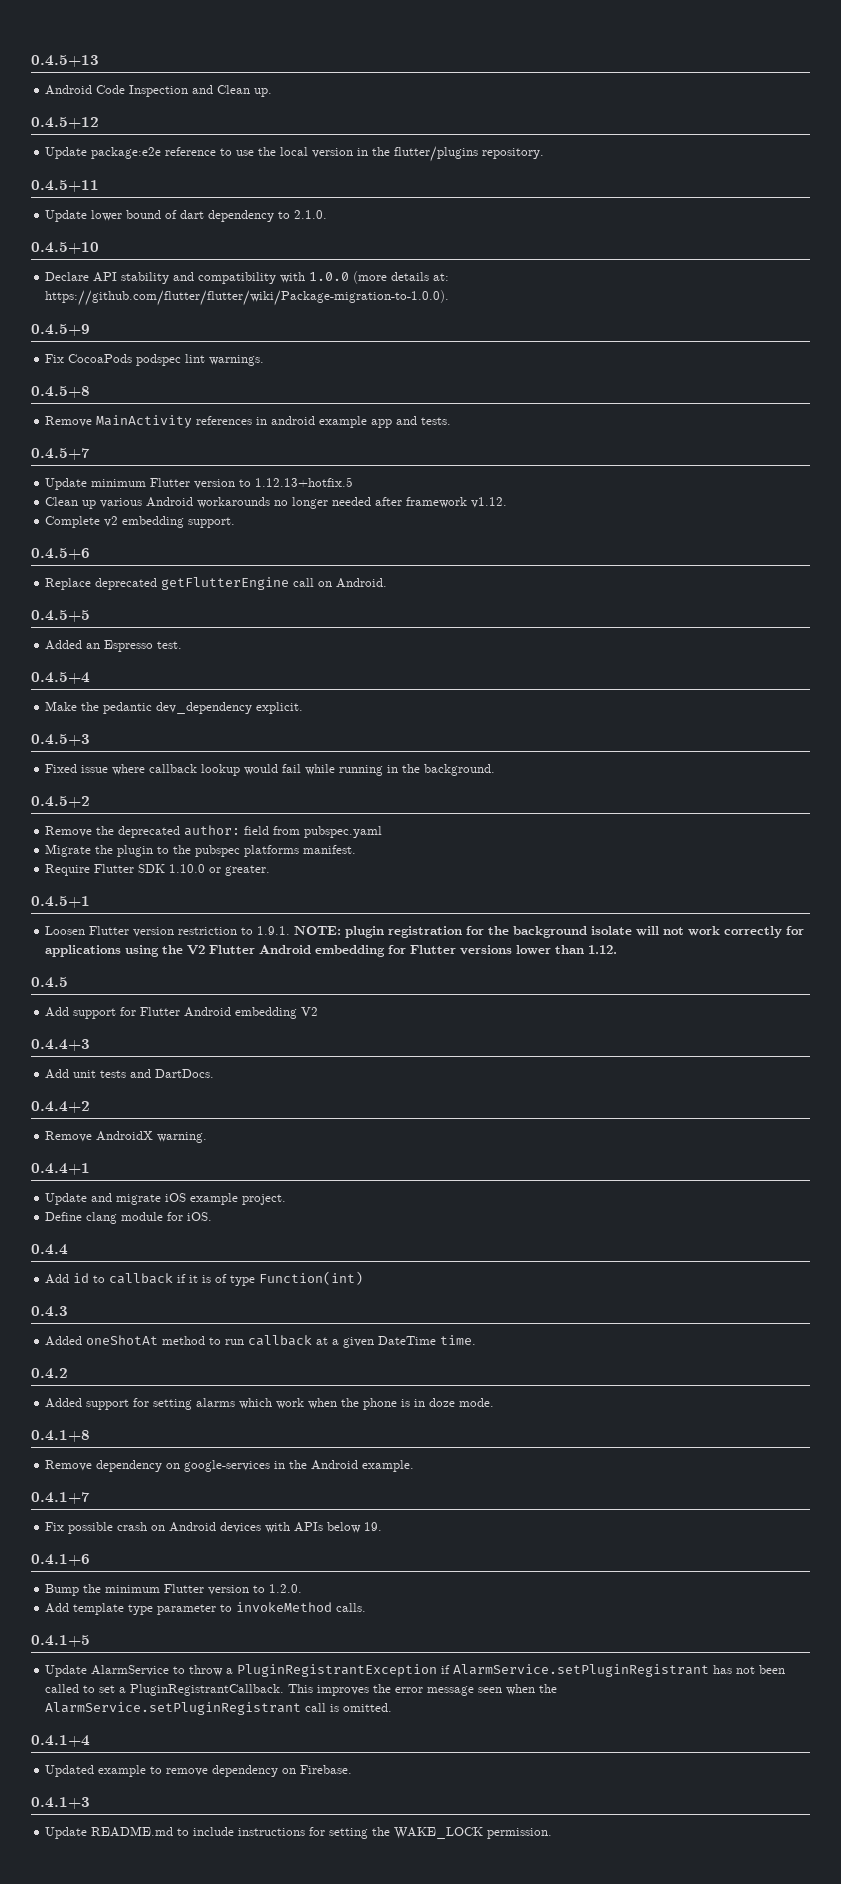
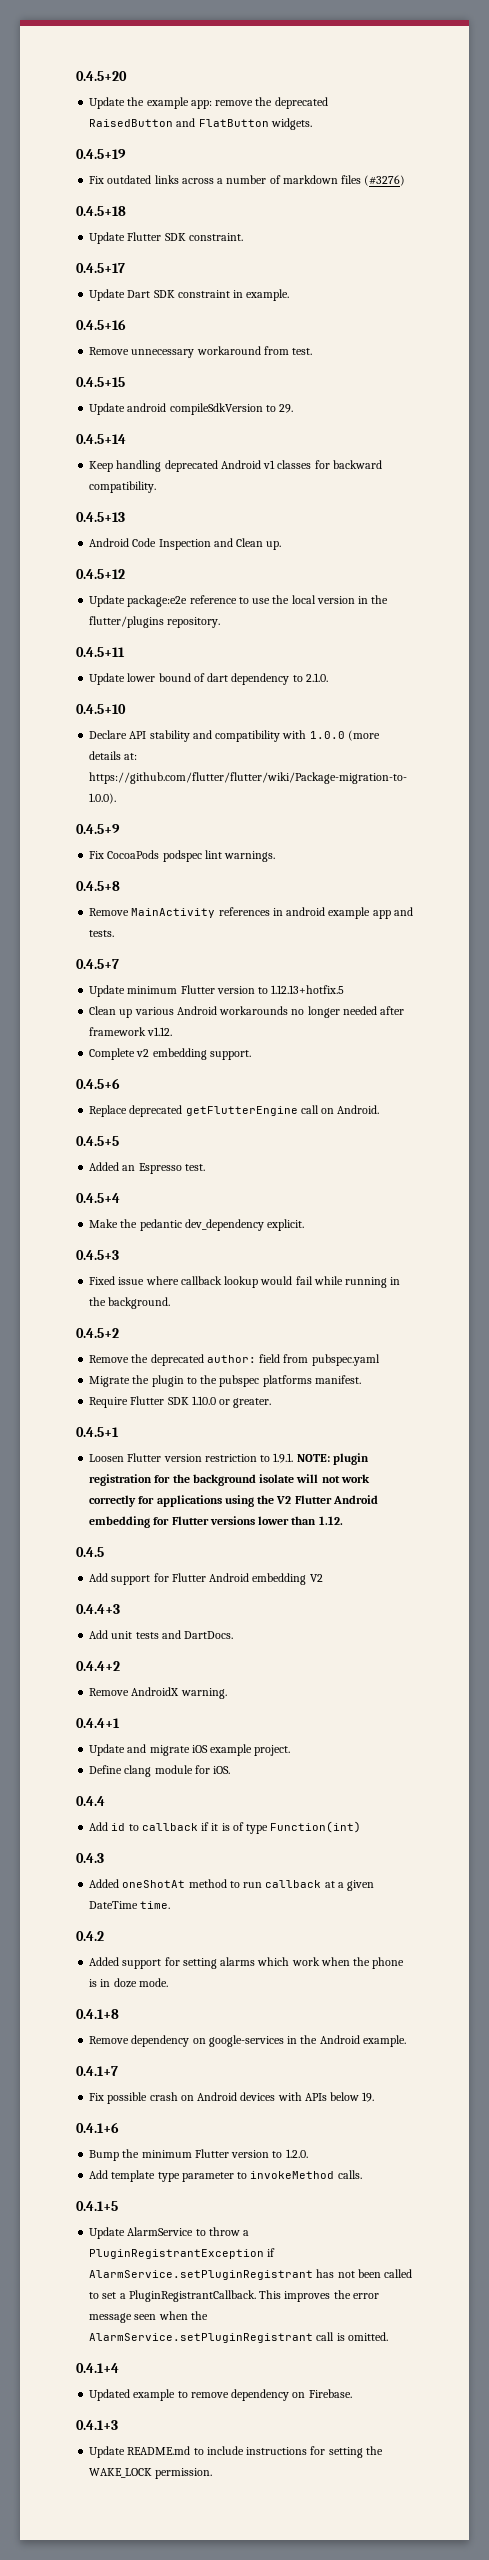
+ 0.4.5+20
+ Update the example app: remove the deprecated RaisedButton and FlatButton widgets.
+ 0.4.5+19
+ Fix outdated links across a number of markdown files (#3276)
+ 0.4.5+18
+ Update Flutter SDK constraint.
+ 0.4.5+17
+ Update Dart SDK constraint in example.
+ 0.4.5+16
+ Remove unnecessary workaround from test.
+ 0.4.5+15
+ Update android compileSdkVersion to 29.
+ 0.4.5+14
+ Keep handling deprecated Android v1 classes for backward compatibility.

